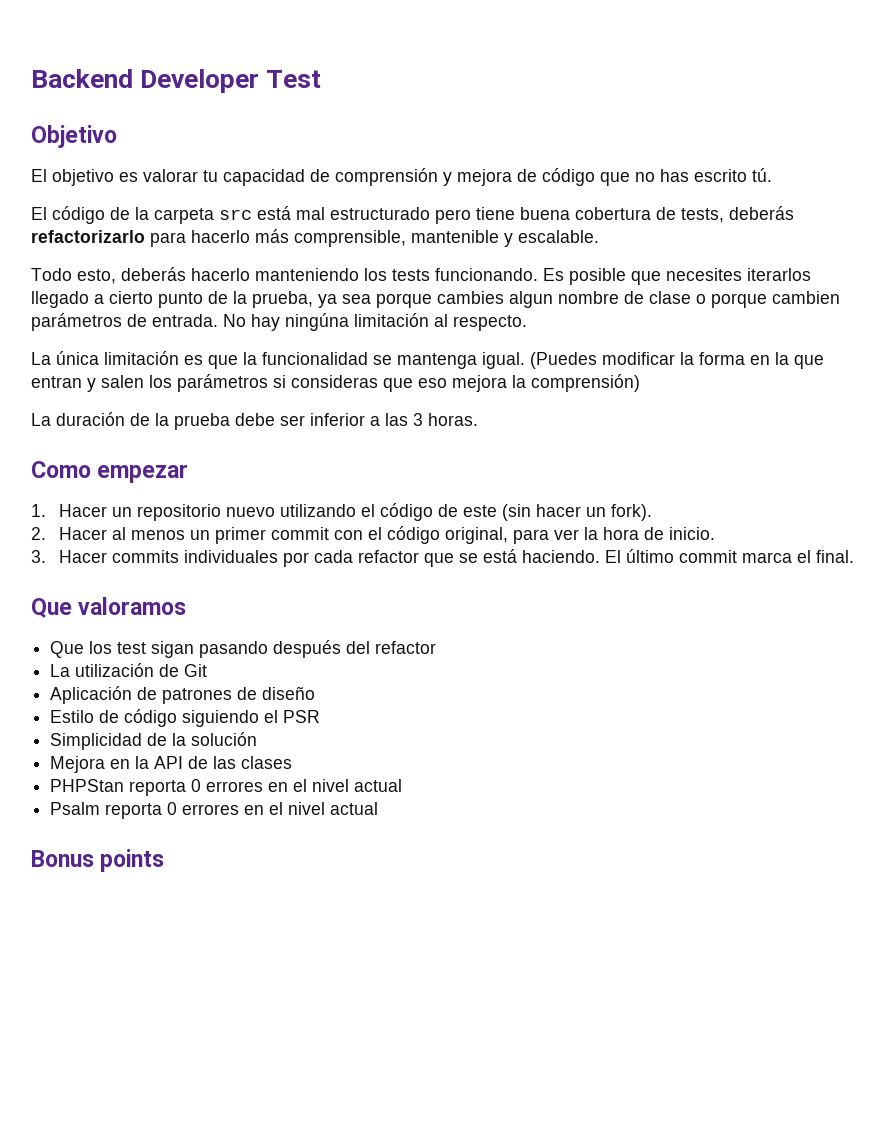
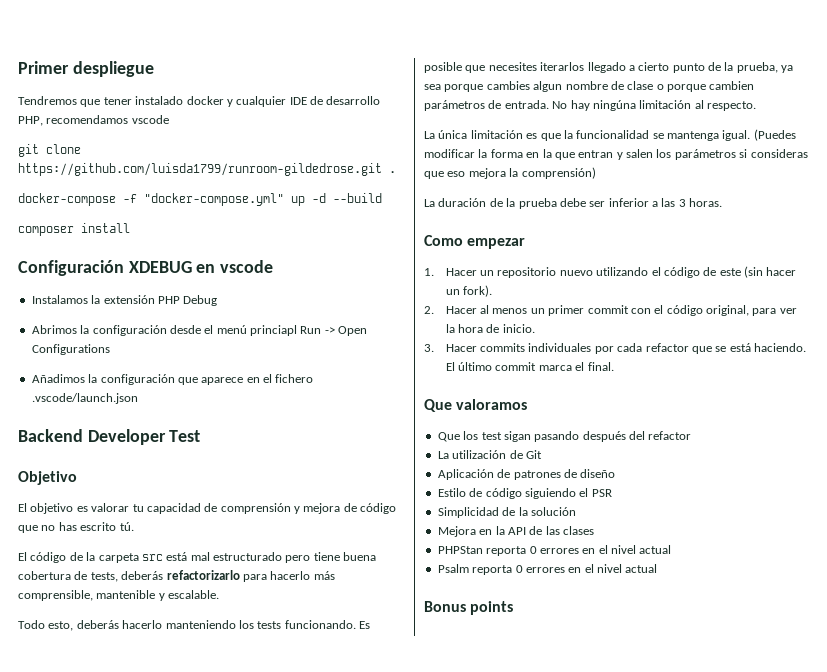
+ Primer despliegue
+ Tendremos que tener instalado docker y cualquier IDE de desarrollo PHP, recomendamos vscode
+ git clone https://github.com/luisda1799/runroom-gildedrose.git .
+ docker-compose -f "docker-compose.yml" up -d --build
+ composer install
+ Configuración XDEBUG en vscode
+ Instalamos la extensión PHP Debug
+ Abrimos la configuración desde el menú princiapl Run -> Open Configurations
+ Añadimos la configuración que aparece en el fichero .vscode/launch.json

